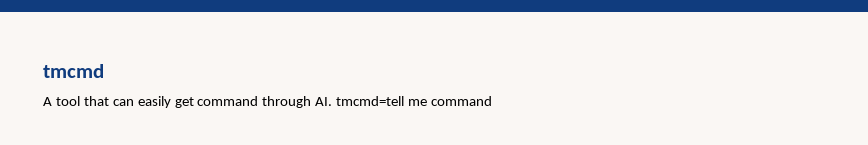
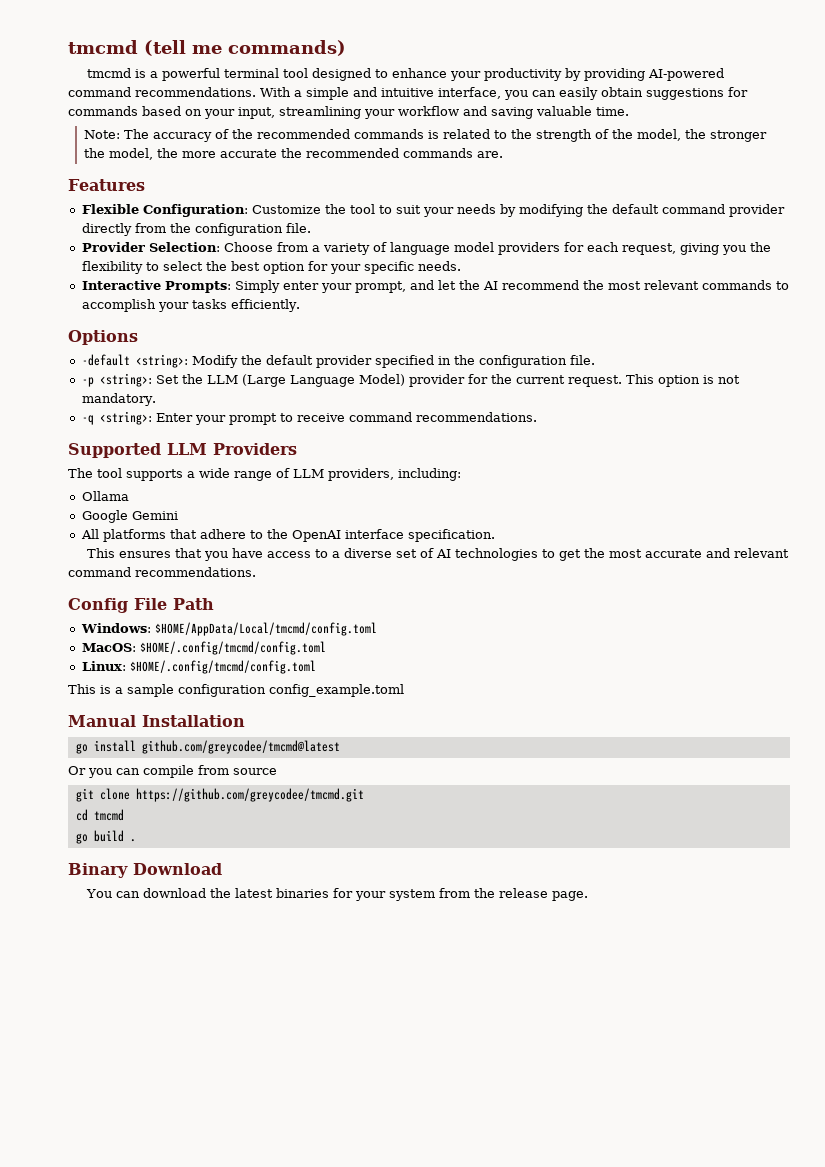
- tmcmd
- A tool that can easily get command through AI. tmcmd=tell me command
+ tmcmd (tell me commands)
+ tmcmd is a powerful terminal tool designed to enhance your productivity by providing AI-powered command recommendations. With a simple and intuitive interface, you can easily obtain suggestions for commands based on your input, streamlining your workflow and saving valuable time.
+ Note: The accuracy of the recommended commands is related to the strength of the model, the stronger the model, the more accurate the recommended commands are.
+ Features
+ Flexible Configuration: Customize the tool to suit your needs by modifying the default command provider directly from the configuration file.
+ Provider Selection: Choose from a variety of language model providers for each request, giving you the flexibility to select the best option for your specific needs.
+ Interactive Prompts: Simply enter your prompt, and let the AI recommend the most relevant commands to accomplish your tasks efficiently.
+ Options
+ -default <string>: Modify the default provider specified in the configuration file.
+ -p <string>: Set the LLM (Large Language Model) provider for the current request. This option is not mandatory.
+ -q <string>: Enter your prompt to receive command recommendations.
+ Supported LLM Providers
+ The tool supports a wide range of LLM providers, including:
+ Ollama
+ Google Gemini
+ All platforms that adhere to the OpenAI interface specification.
+ This ensures that you have access to a diverse set of AI technologies to get the most accurate and relevant command recommendations.
+ Config File Path
+ Windows: $HOME/AppData/Local/tmcmd/config.toml
+ MacOS: $HOME/.config/tmcmd/config.toml
+ Linux: $HOME/.config/tmcmd/config.toml
+ This is a sample configuration config_example.toml
+ Manual Installation
+ go install github.com/greycodee/tmcmd@latest
+ Or you can compile from source
+ git clone https://github.com/greycodee/tmcmd.git
+ cd tmcmd
+ go build .
+ Binary Download
+ You can download the latest binaries for your system from the release page.

